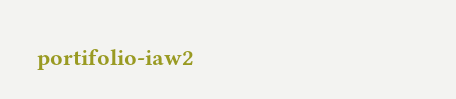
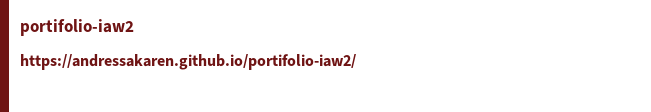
+ https://andressakaren.github.io/portifolio-iaw2/

